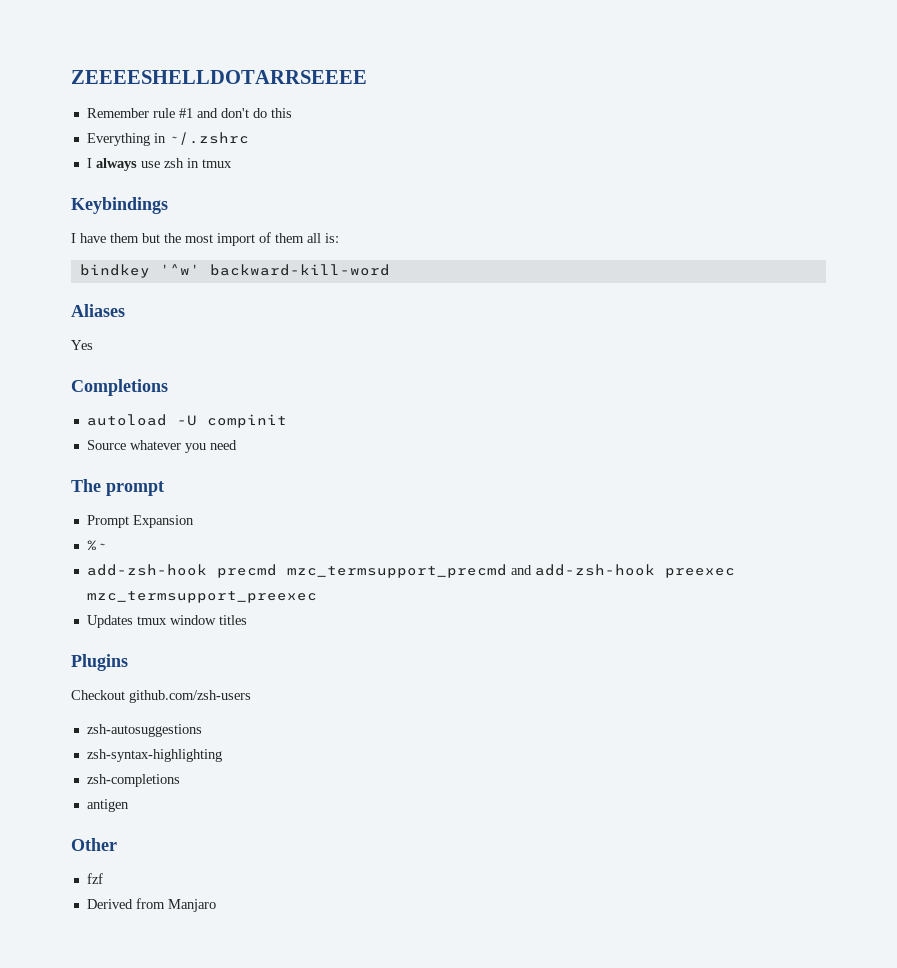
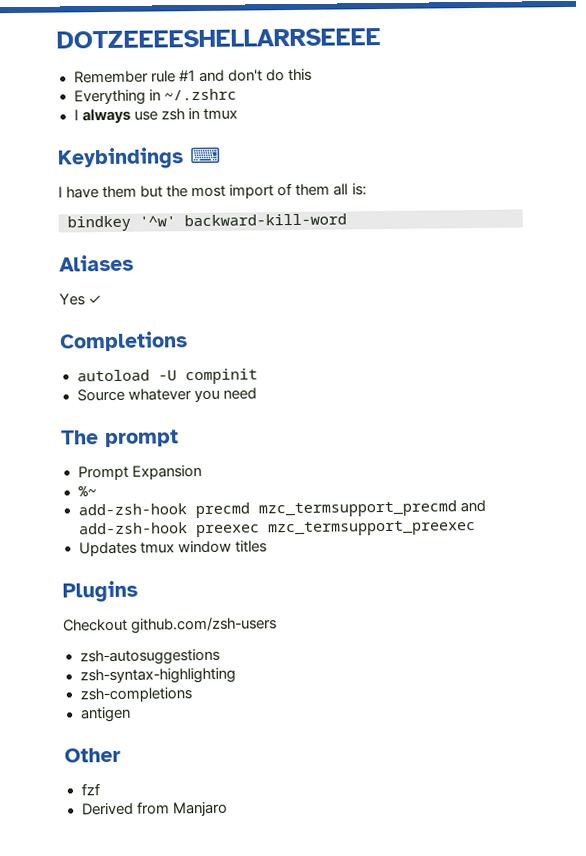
- ZEEEESHELLDOTARRSEEEE
+ DOTZEEEESHELLARRSEEEE
- Keybindings
+ Keybindings ⌨
- Yes
+ Yes ✓

